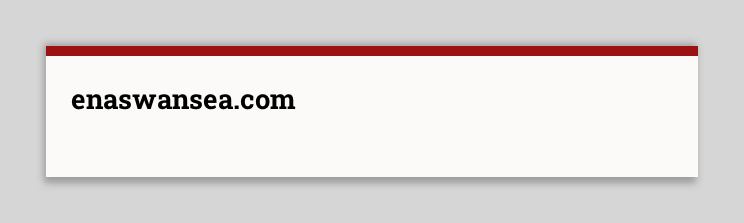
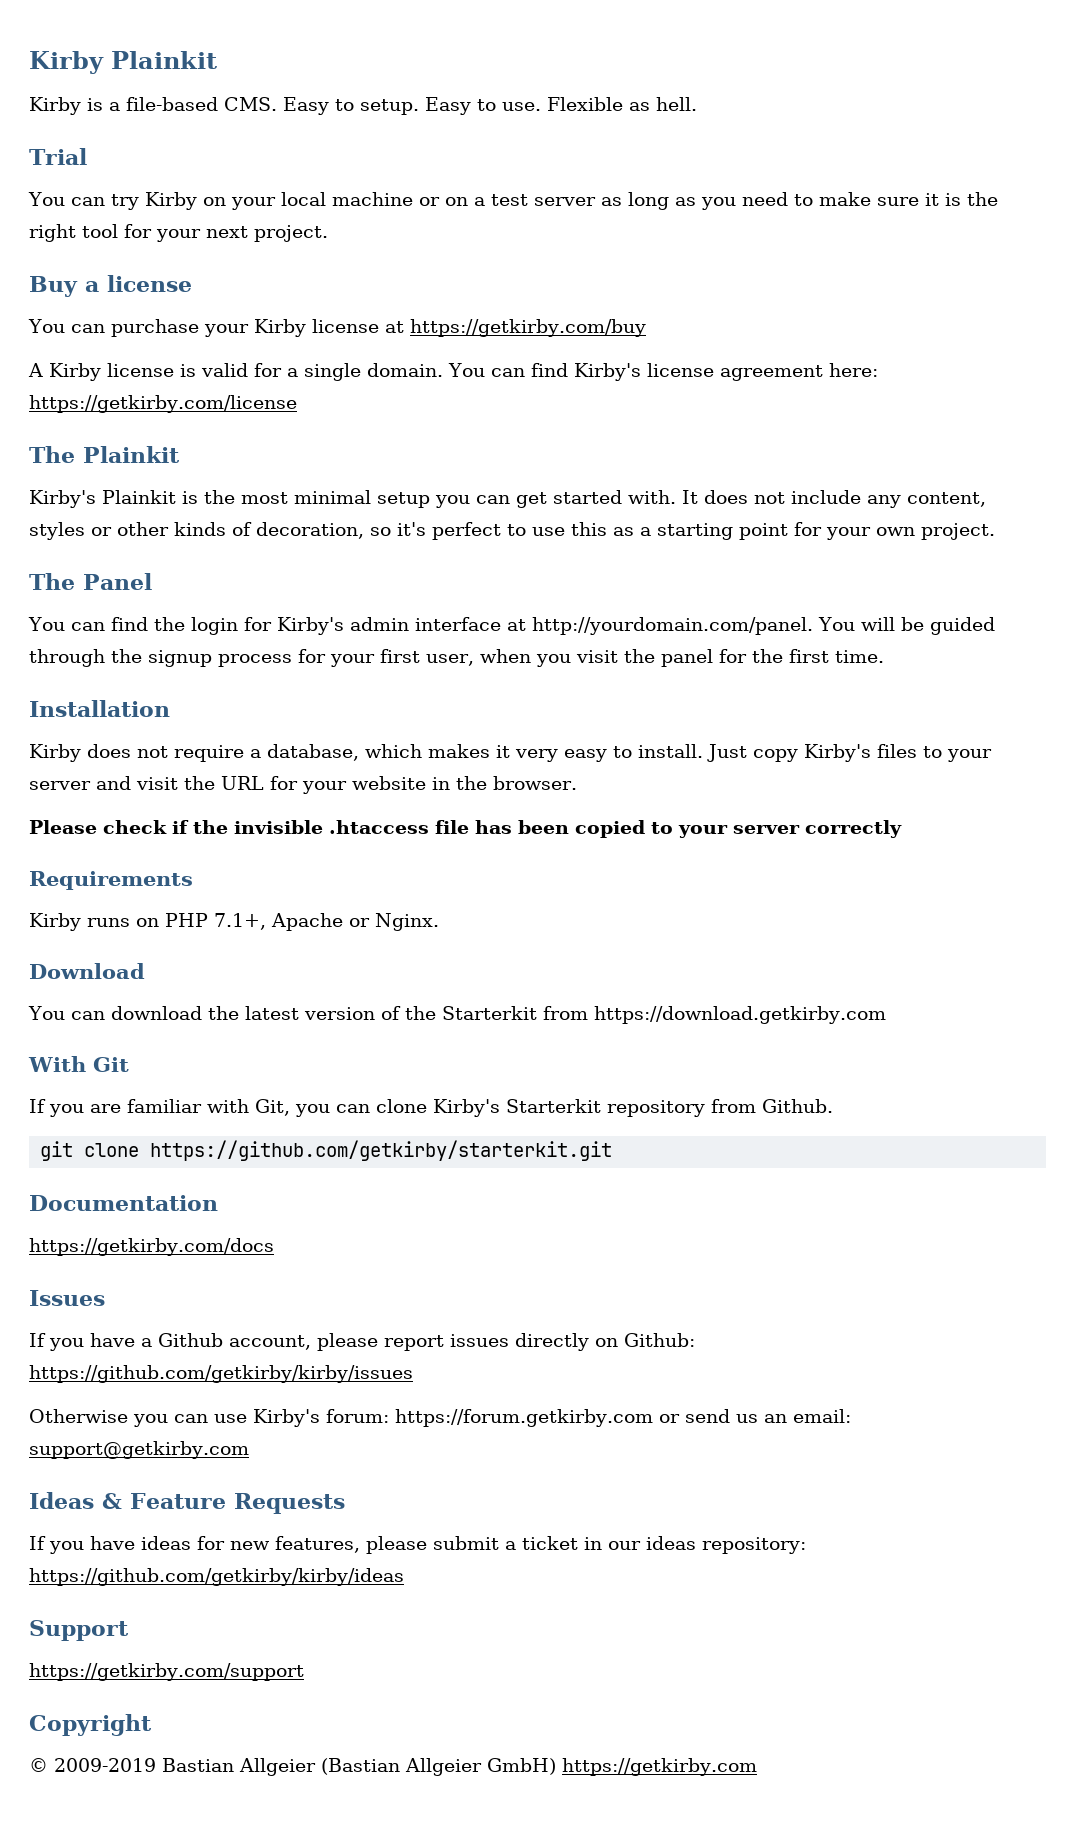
- enaswansea.com
+ Kirby Plainkit
+ Kirby is a file-based CMS. Easy to setup. Easy to use. Flexible as hell.
+ Trial
+ You can try Kirby on your local machine or on a test server as long as you need to make sure it is the right tool for your next project.
+ Buy a license
+ You can purchase your Kirby license at https://getkirby.com/buy
+ A Kirby license is valid for a single domain. You can find Kirby's license agreement here: https://getkirby.com/license
+ The Plainkit
+ Kirby's Plainkit is the most minimal setup you can get started with. It does not include any content, styles or other kinds of decoration, so it's perfect to use this as a starting point for your own project.
+ The Panel
+ You can find the login for Kirby's admin interface at http://yourdomain.com/panel. You will be guided through the signup process for your first user, when you visit the panel for the first time.
+ Installation
+ Kirby does not require a database, which makes it very easy to install. Just copy Kirby's files to your server and visit the URL for your website in the browser.
+ Please check if the invisible .htaccess file has been copied to your server correctly
+ Requirements
+ Kirby runs on PHP 7.1+, Apache or Nginx.
+ Download
+ You can download the latest version of the Starterkit from https://download.getkirby.com
+ With Git
+ If you are familiar with Git, you can clone Kirby's Starterkit repository from Github.
+ git clone https://github.com/getkirby/starterkit.git
+ Documentation
+ https://getkirby.com/docs
+ Issues
+ If you have a Github account, please report issues directly on Github: https://github.com/getkirby/kirby/issues
+ Otherwise you can use Kirby's forum: https://forum.getkirby.com or send us an email: support@getkirby.com
+ Ideas & Feature Requests
+ If you have ideas for new features, please submit a ticket in our ideas repository: https://github.com/getkirby/kirby/ideas
+ Support
+ https://getkirby.com/support
+ Copyright
+ © 2009-2019 Bastian Allgeier (Bastian Allgeier GmbH) https://getkirby.com

